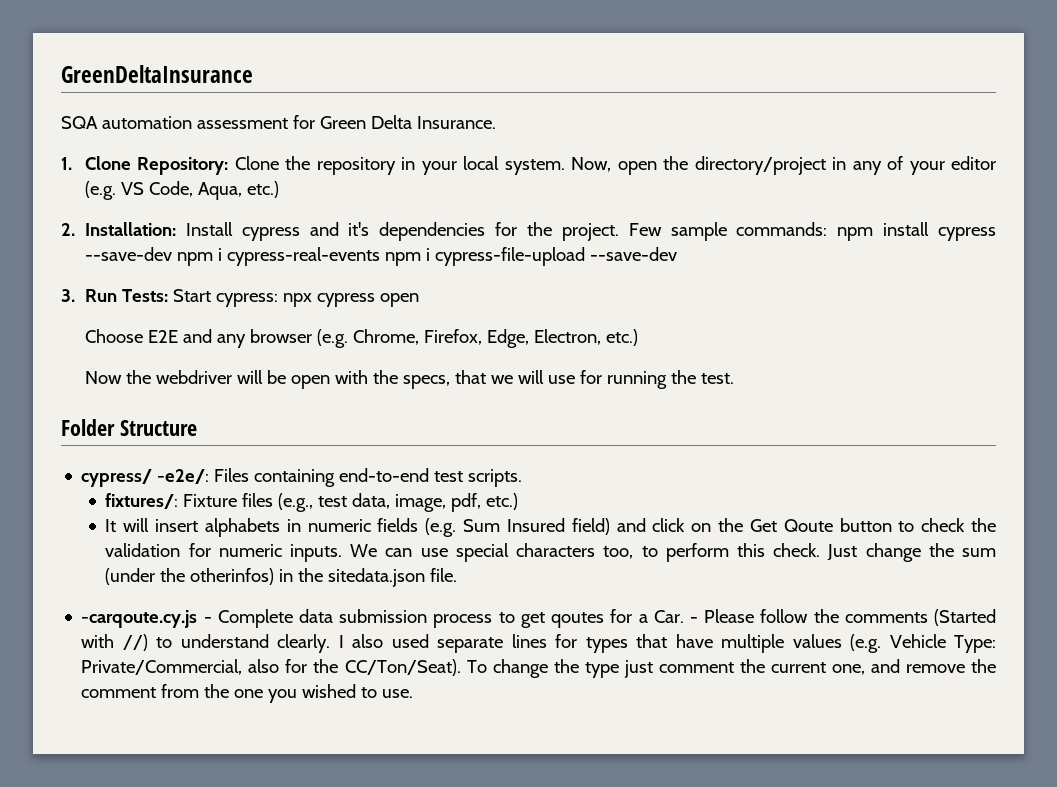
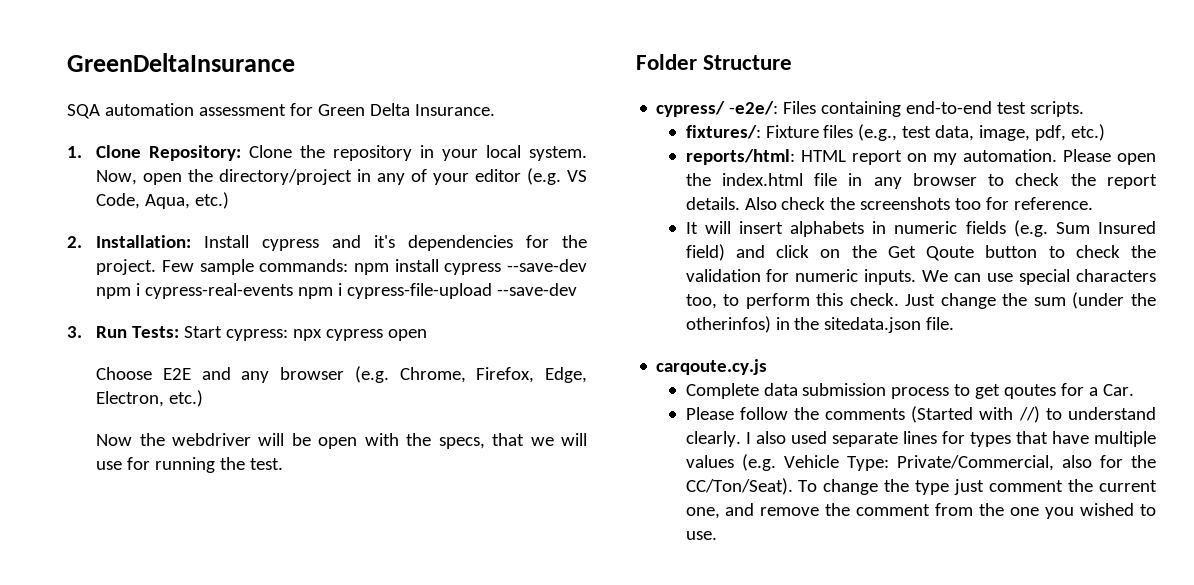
+ reports/html: HTML report on my automation. Please open the index.html file in any browser to check the report details. Also check the screenshots too for reference.
- -carqoute.cy.js - Complete data submission process to get qoutes for a Car. - Please follow the comments (Started with //) to understand clearly.
+ carqoute.cy.js
+ Complete data submission process to get qoutes for a Car.
+ Please follow the comments (Started with //) to understand clearly.

